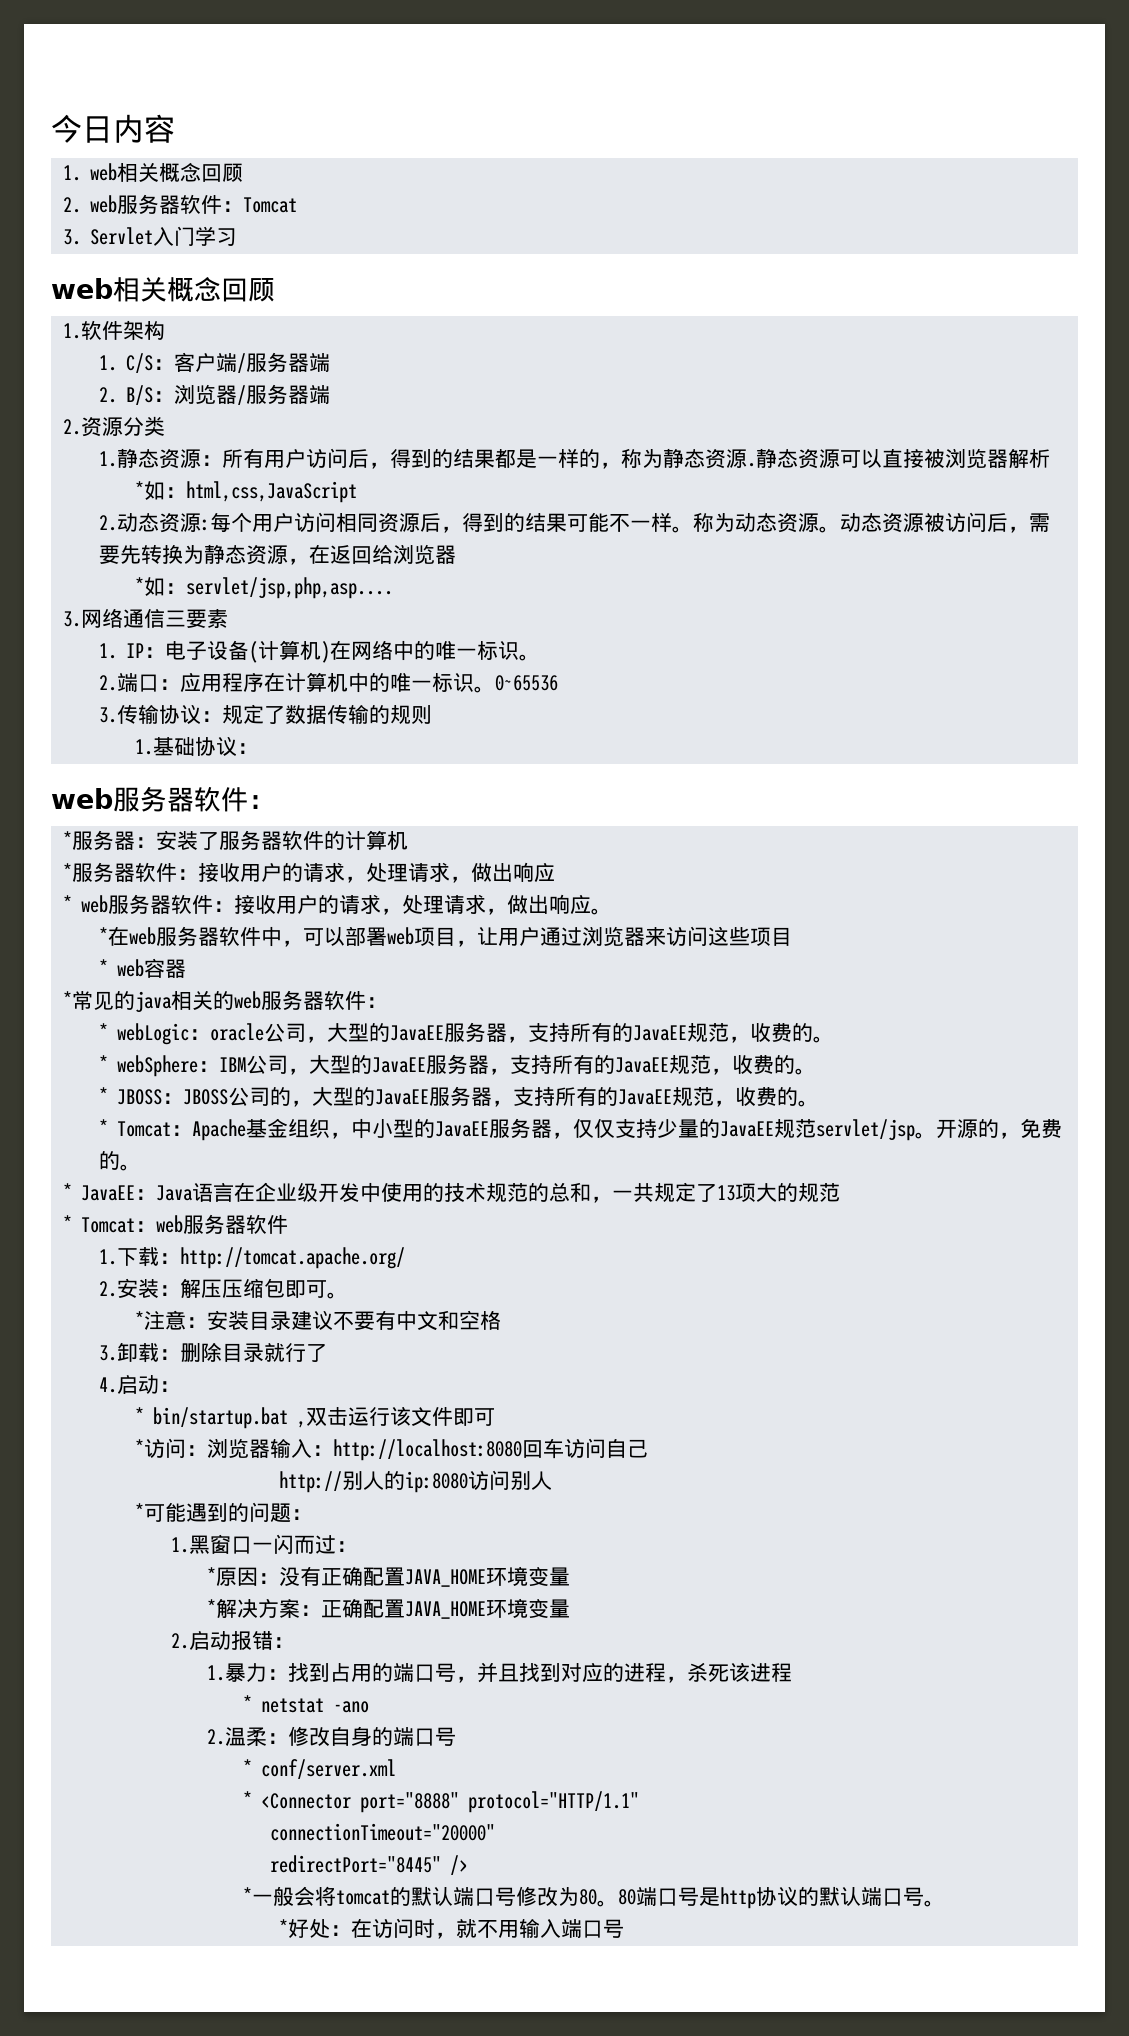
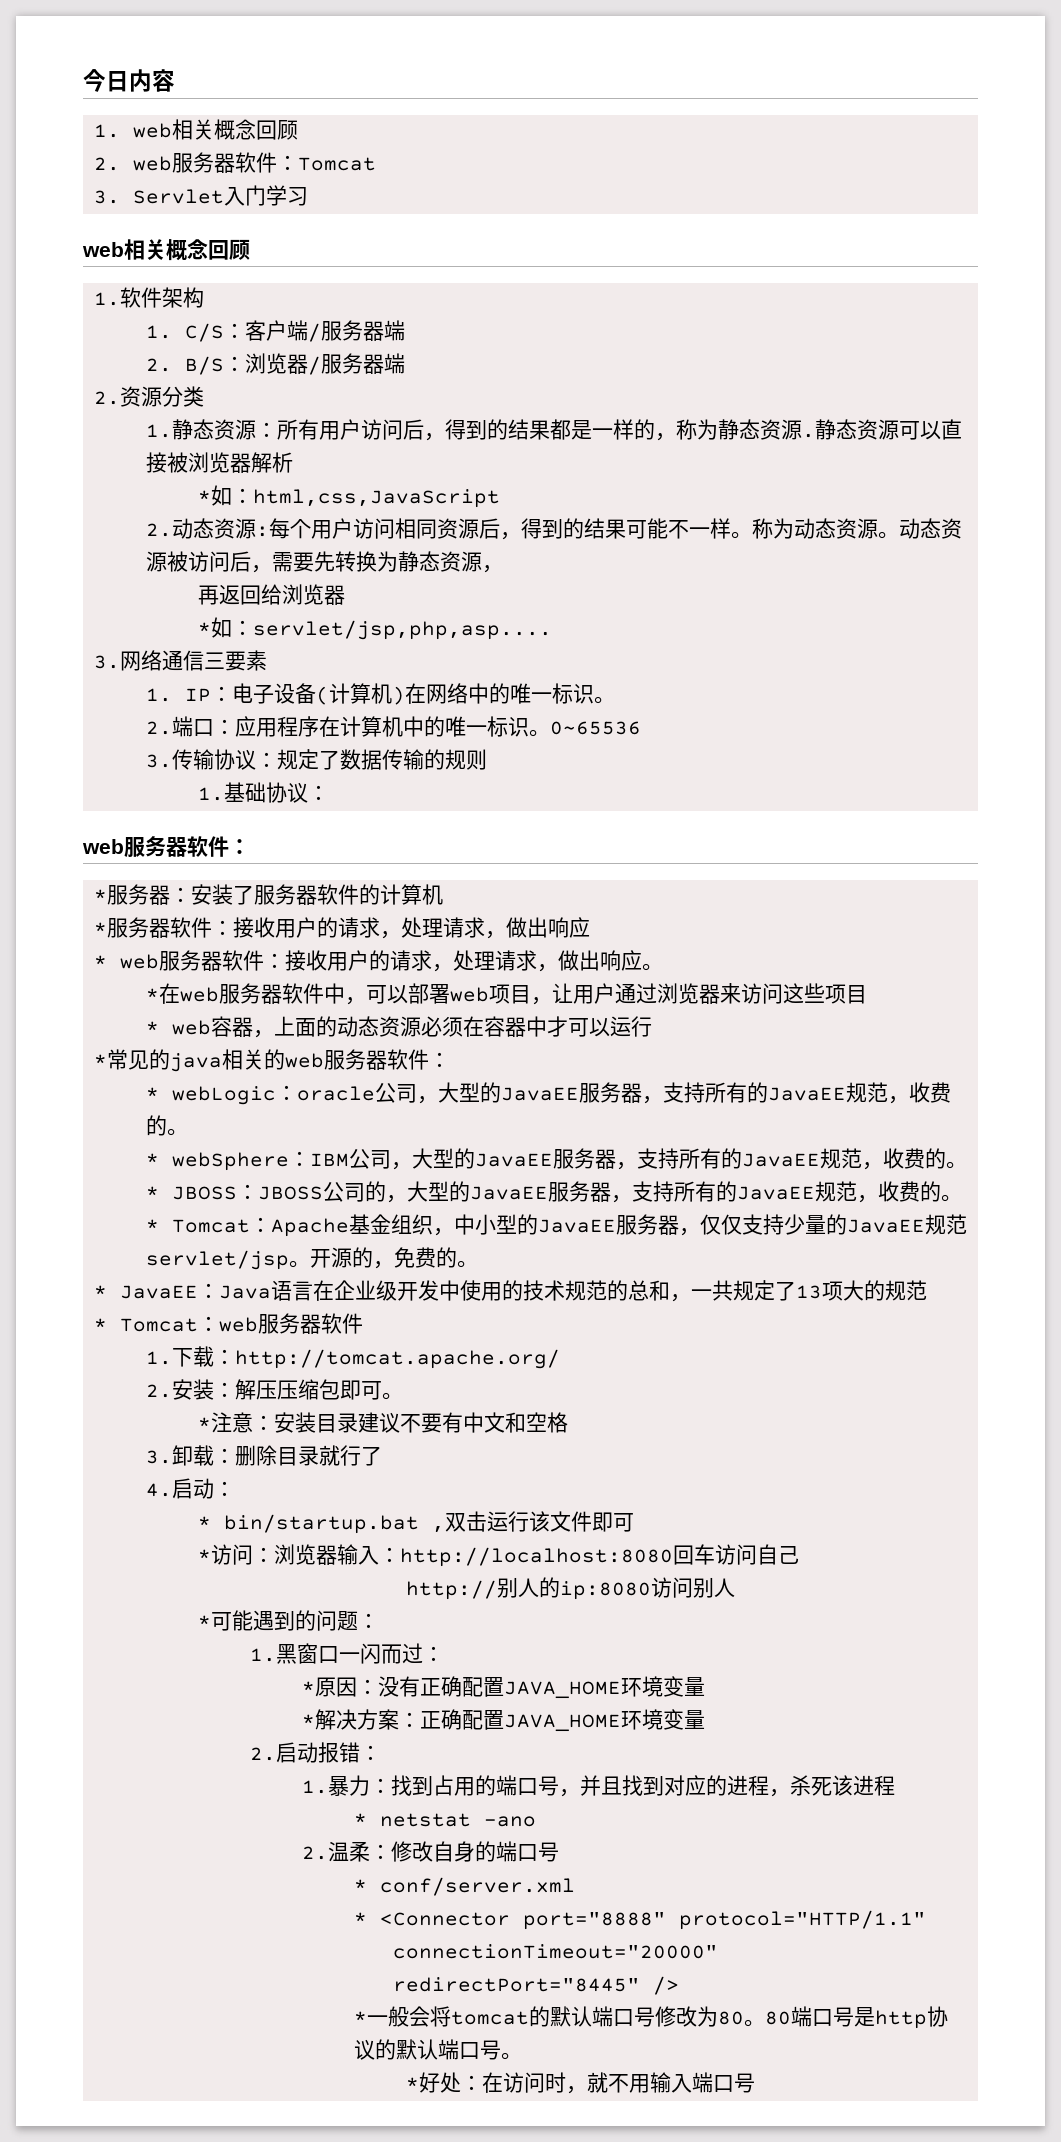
- 动态资源被访问后，需要先转换为静态资源，在返回给浏览器
+ 动态资源被访问后，需要先转换为静态资源，
+ 再返回给浏览器
- * web容器
+ * web容器，上面的动态资源必须在容器中才可以运行

